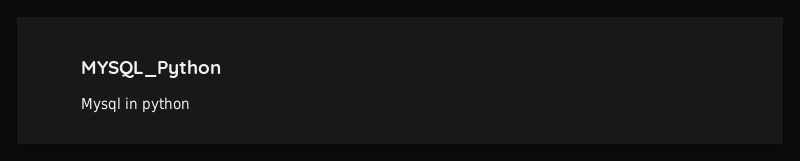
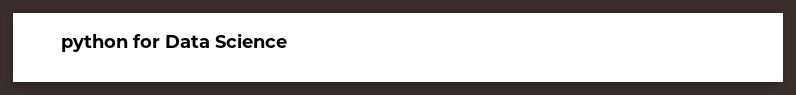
- MYSQL_Python
- Mysql in python
+ python for Data Science

